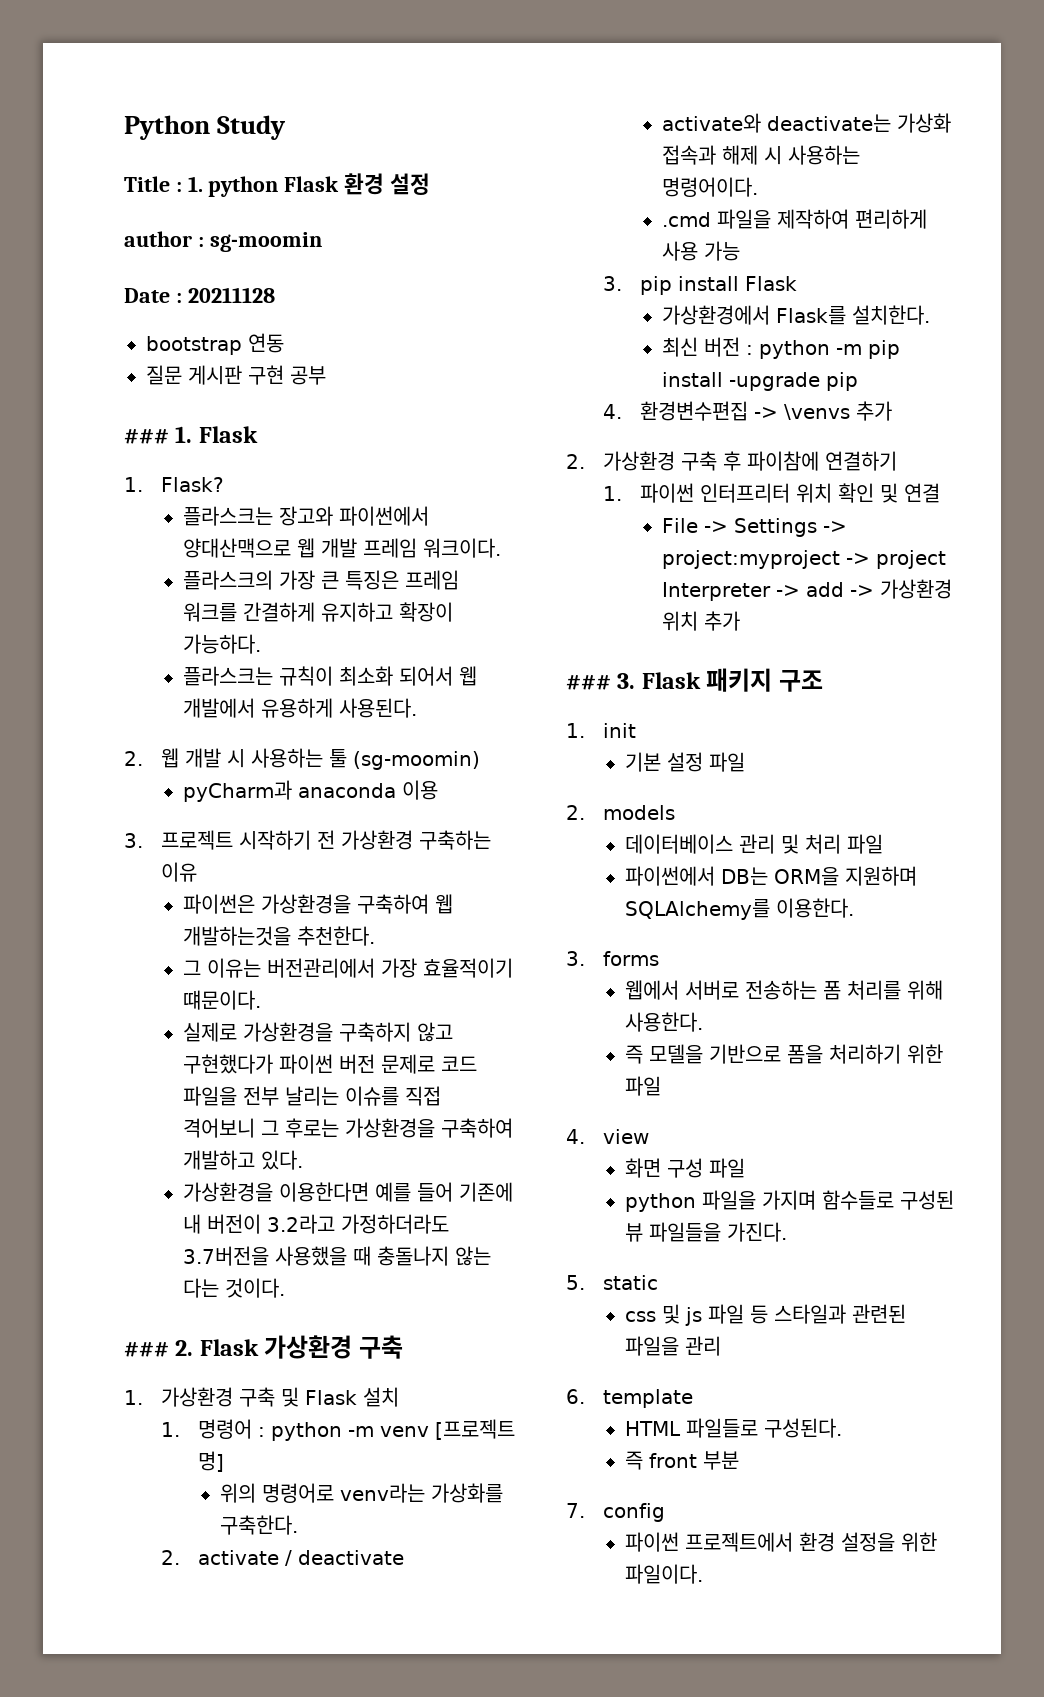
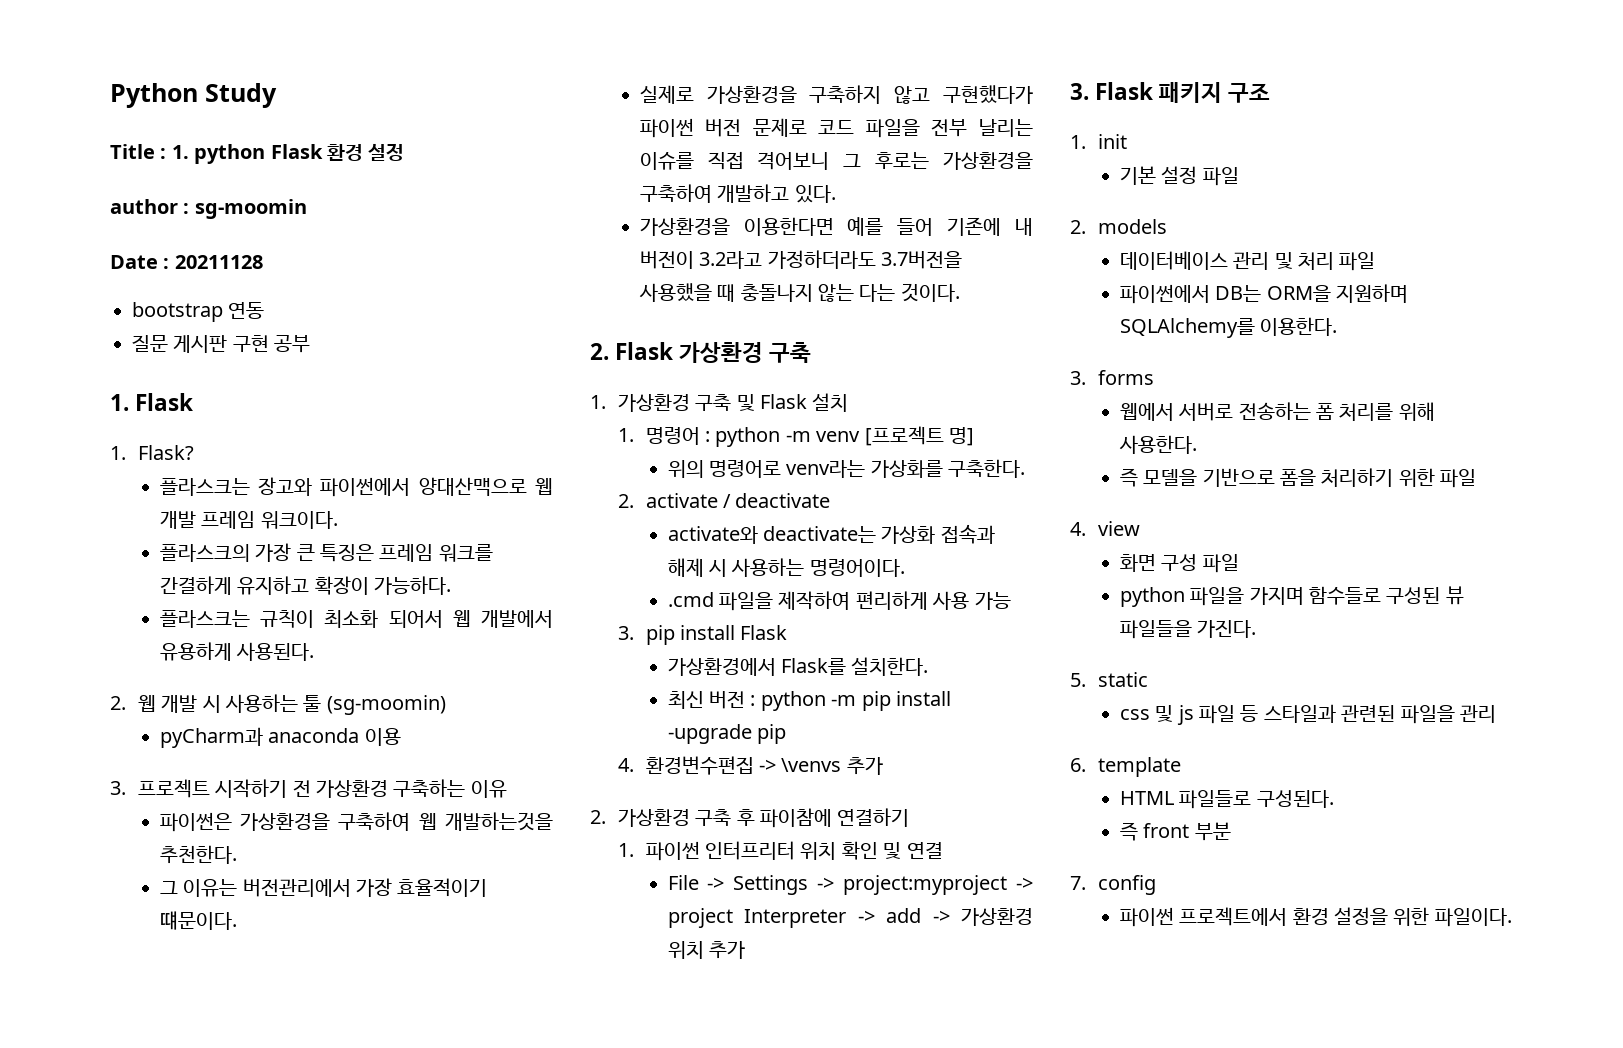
- ### 1. Flask
+ 1. Flask
- ### 2. Flask 가상환경 구축
+ 2. Flask 가상환경 구축
- ### 3. Flask 패키지 구조
+ 3. Flask 패키지 구조

